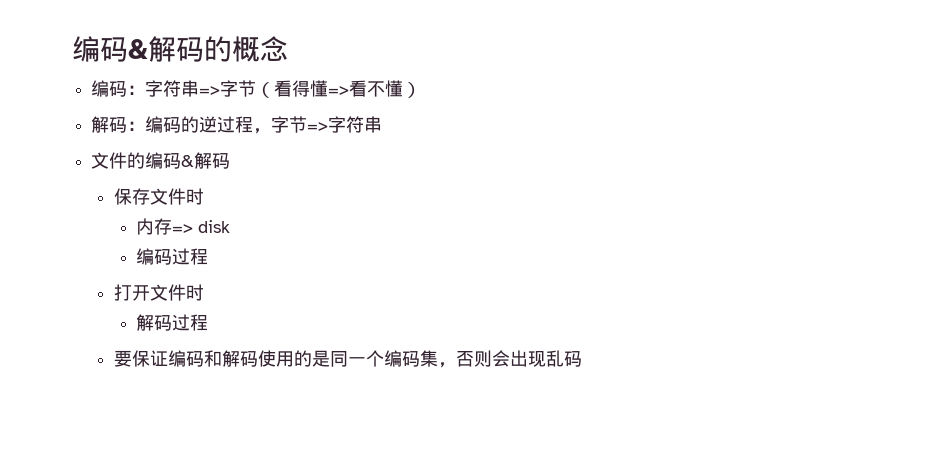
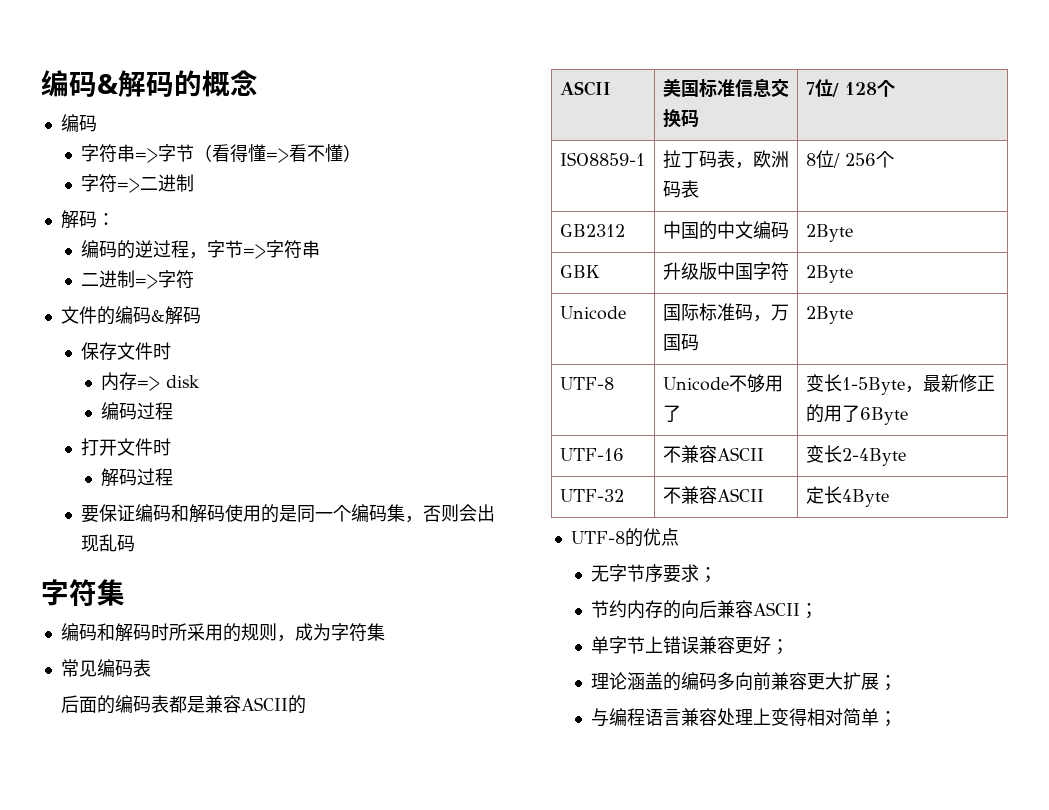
  编码&解码的概念
- 编码：字符串=>字节（看得懂=>看不懂）
+ 编码
+ 字符串=>字节（看得懂=>看不懂）
+ 字符=>二进制
- 解码：编码的逆过程，字节=>字符串
+ 解码：
+ 编码的逆过程，字节=>字符串
+ 二进制=>字符
  要保证编码和解码使用的是同一个编码集，否则会出现乱码
+ 字符集
+ 编码和解码时所采用的规则，成为字符集
+ 常见编码表
+ 后面的编码表都是兼容ASCII的
+ ASCII | 美国标准信息交换码 | 7位/ 128个
+ ISO8859-1 | 拉丁码表，欧洲码表 | 8位/ 256个
+ GB2312 | 中国的中文编码 | 2Byte
+ GBK | 升级版中国字符 | 2Byte
+ Unicode | 国际标准码，万国码 | 2Byte
+ UTF-8 | Unicode不够用了 | 变长1-5Byte，最新修正的用了6Byte
+ UTF-16 | 不兼容ASCII | 变长2-4Byte
+ UTF-32 | 不兼容ASCII | 定长4Byte
+ UTF-8的优点
+ 无字节序要求；
+ 节约内存的向后兼容ASCII；
+ 单字节上错误兼容更好；
+ 理论涵盖的编码多向前兼容更大扩展；
+ 与编程语言兼容处理上变得相对简单；

